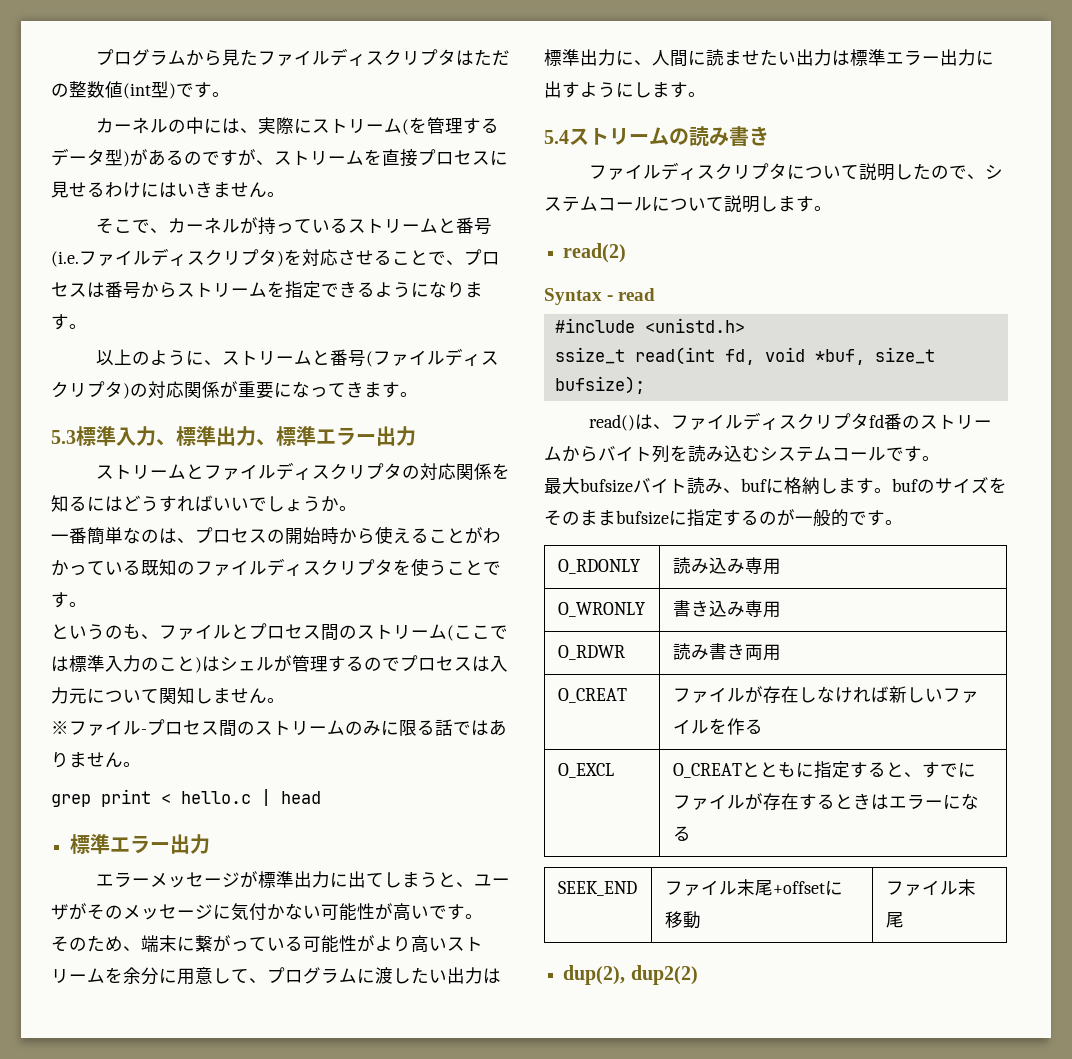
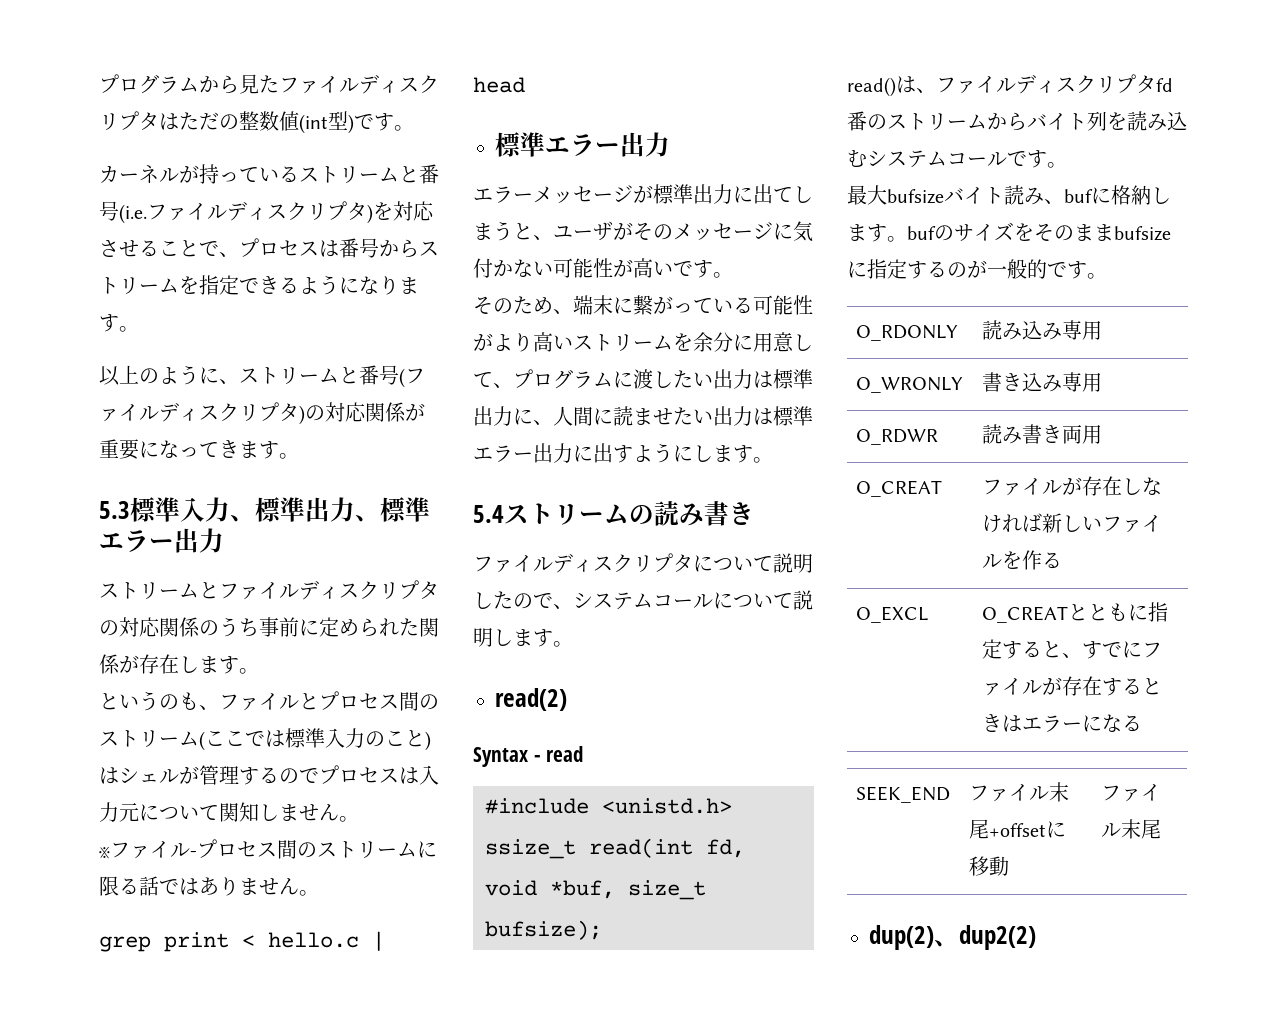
- カーネルの中には、実際にストリーム(を管理するデータ型)があるのですが、ストリームを直接プロセスに見せるわけにはいきません。
- そこで、カーネルが持っているストリームと番号(i.e.ファイルディスクリプタ)を対応させることで、プロセスは番号からストリームを指定できるようになります。
+ カーネルが持っているストリームと番号(i.e.ファイルディスクリプタ)を対応させることで、プロセスは番号からストリームを指定できるようになります。
- ストリームとファイルディスクリプタの対応関係を知るにはどうすればいいでしょうか。
- 一番簡単なのは、プロセスの開始時から使えることがわかっている既知のファイルディスクリプタを使うことです。
+ ストリームとファイルディスクリプタの対応関係のうち事前に定められた関係が存在します。
- ※ファイル-プロセス間のストリームのみに限る話ではありません。
+ ※ファイル-プロセス間のストリームに限る話ではありません。
- dup(2), dup2(2)
+ dup(2)、dup2(2)

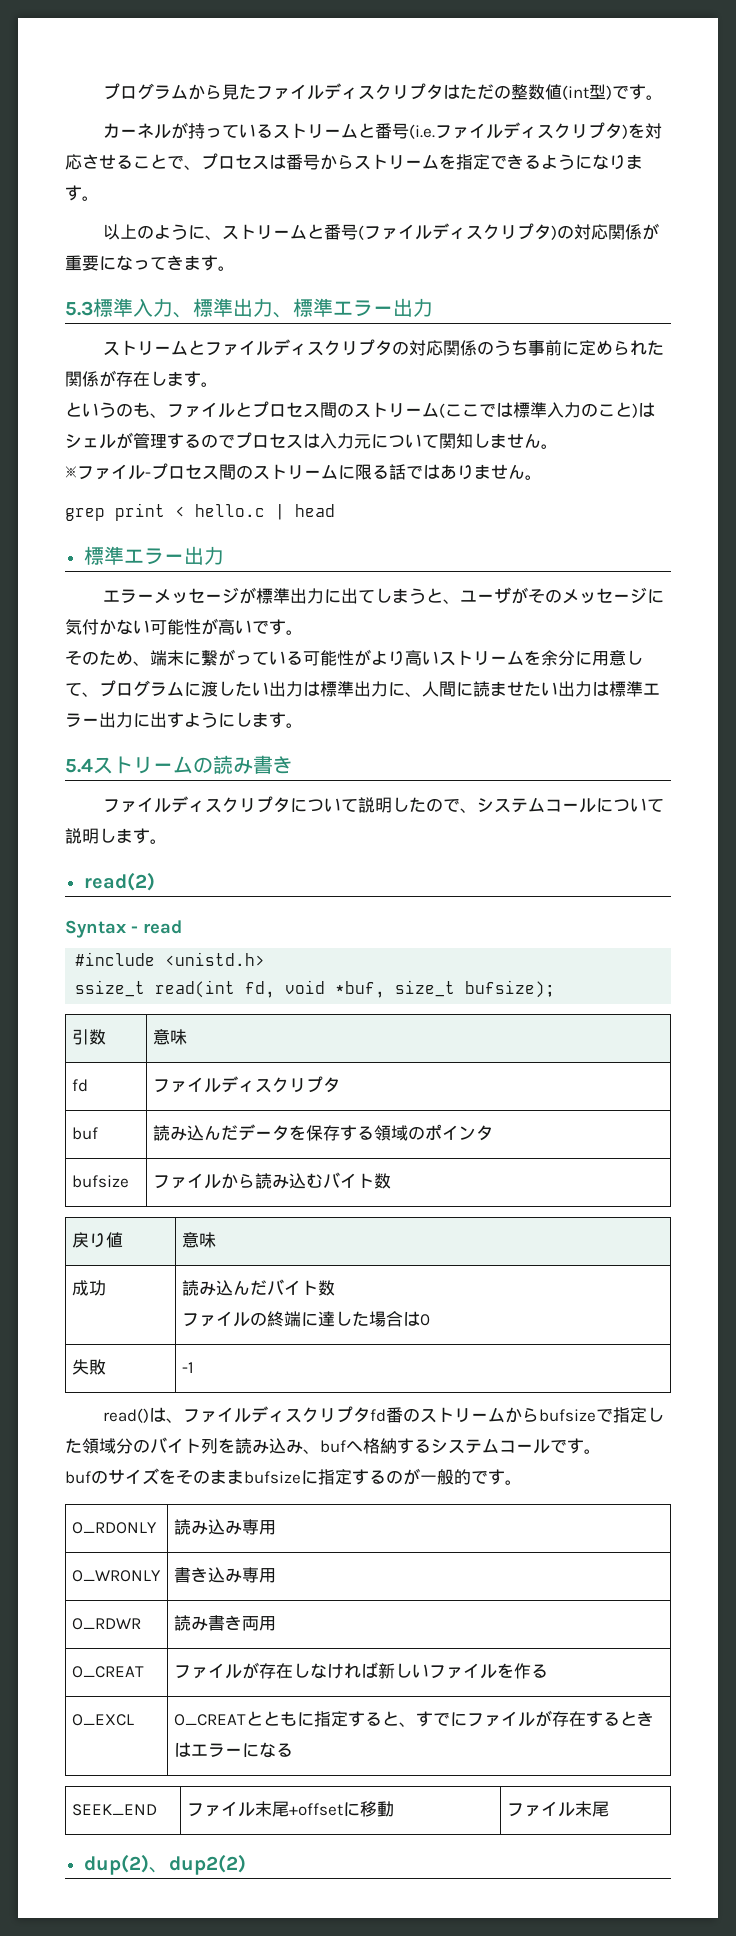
+ 引数 | 意味
+ fd | ファイルディスクリプタ
+ buf | 読み込んだデータを保存する領域のポインタ
+ bufsize | ファイルから読み込むバイト数
+ 戻り値 | 意味
+ 成功 | 読み込んだバイト数
+ ファイルの終端に達した場合は0
+ 失敗 | -1
- read()は、ファイルディスクリプタfd番のストリームからバイト列を読み込むシステムコールです。
+ read()は、ファイルディスクリプタfd番のストリームからbufsizeで指定した領域分のバイト列を読み込み、bufへ格納するシステムコールです。
- 最大bufsizeバイト読み、bufに格納します。bufのサイズをそのままbufsizeに指定するのが一般的です。
+ bufのサイズをそのままbufsizeに指定するのが一般的です。

